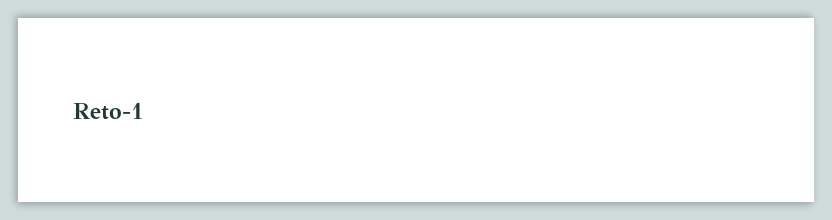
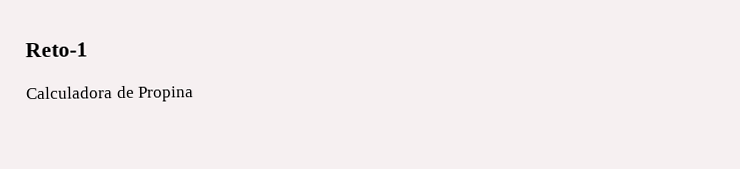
+ Calculadora de Propina

